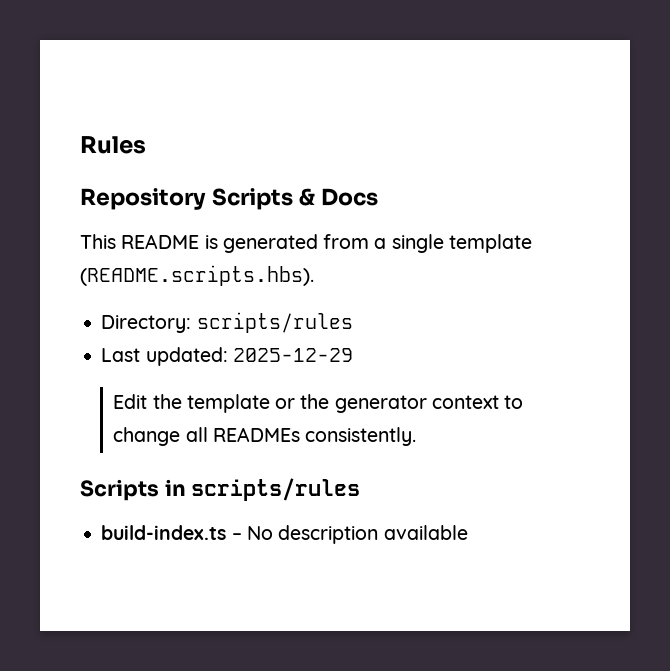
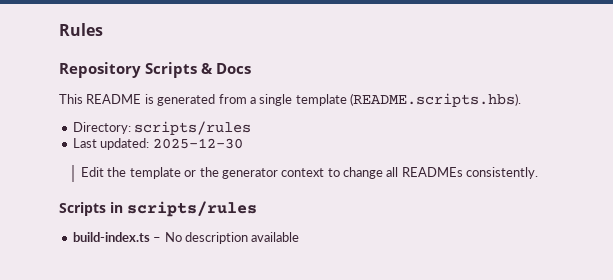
- Last updated: 2025-12-29
+ Last updated: 2025-12-30

